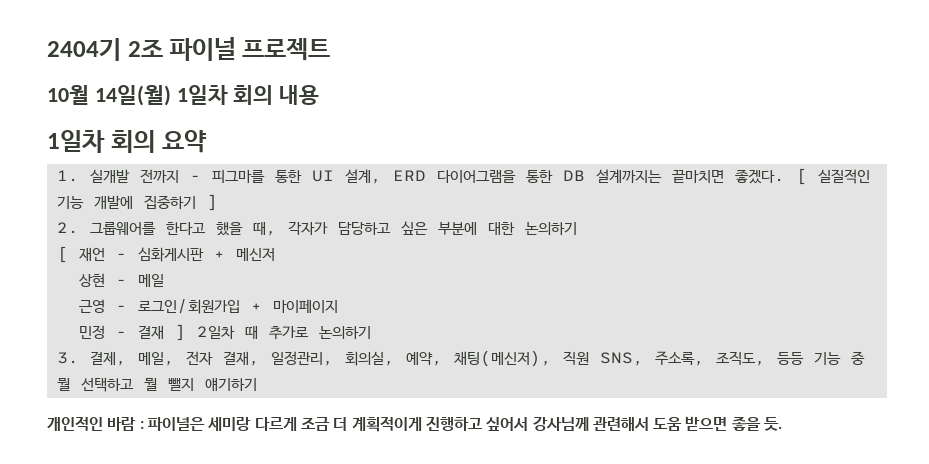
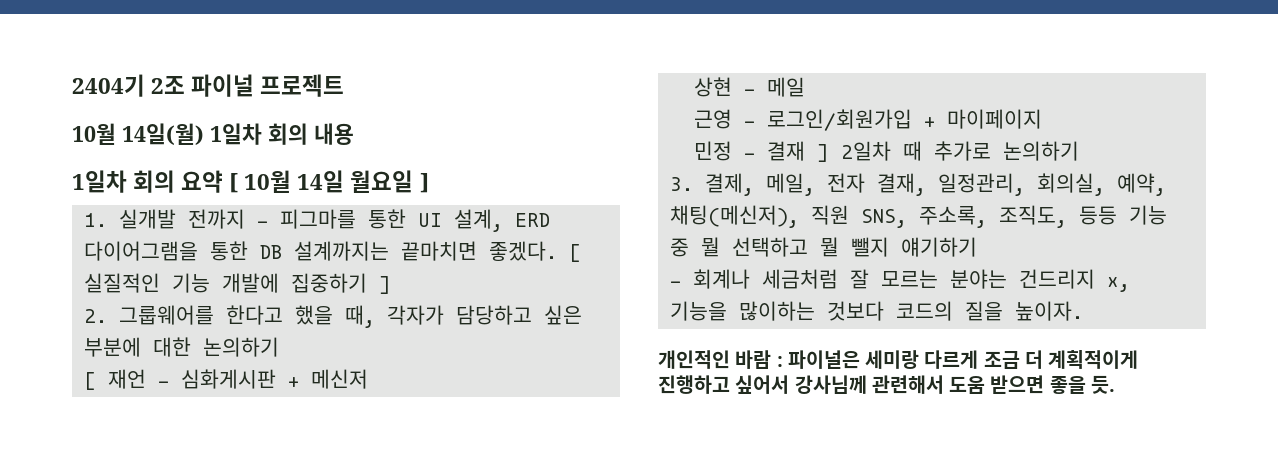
- 1일차 회의 요약
+ 1일차 회의 요약 [ 10월 14일 월요일 ]
+ - 회계나 세금처럼 잘 모르는 분야는 건드리지 x, 기능을 많이하는 것보다 코드의 질을 높이자.

